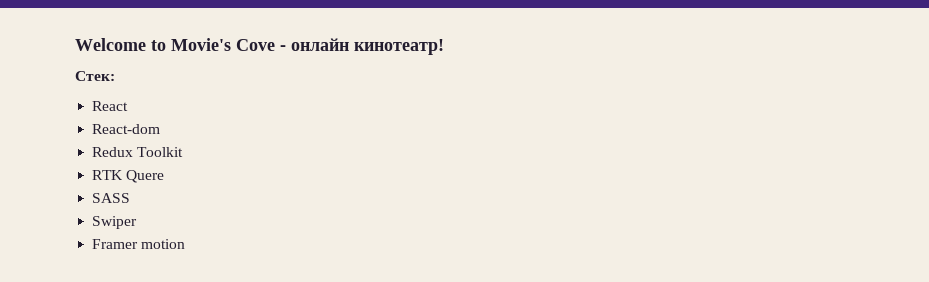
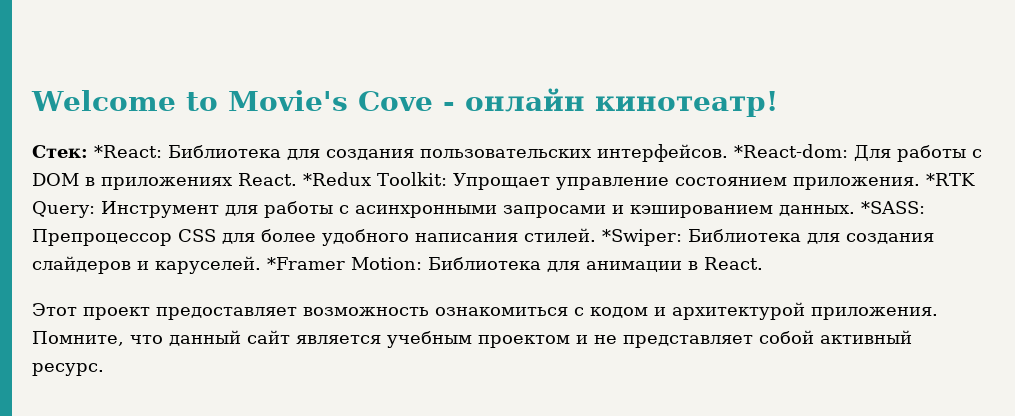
- Стек:
- React
- React-dom
- Redux Toolkit
- RTK Quere
- SASS
- Swiper
- Framer motion
+ Стек: *React: Библиотека для создания пользовательских интерфейсов. *React-dom: Для работы с DOM в приложениях React. *Redux Toolkit: Упрощает управление состоянием приложения. *RTK Query: Инструмент для работы с асинхронными запросами и кэшированием данных. *SASS: Препроцессор CSS для более удобного написания стилей. *Swiper: Библиотека для создания слайдеров и каруселей. *Framer Motion: Библиотека для анимации в React.
+ Этот проект предоставляет возможность ознакомиться с кодом и архитектурой приложения. Помните, что данный сайт является учебным проектом и не представляет собой активный ресурс.

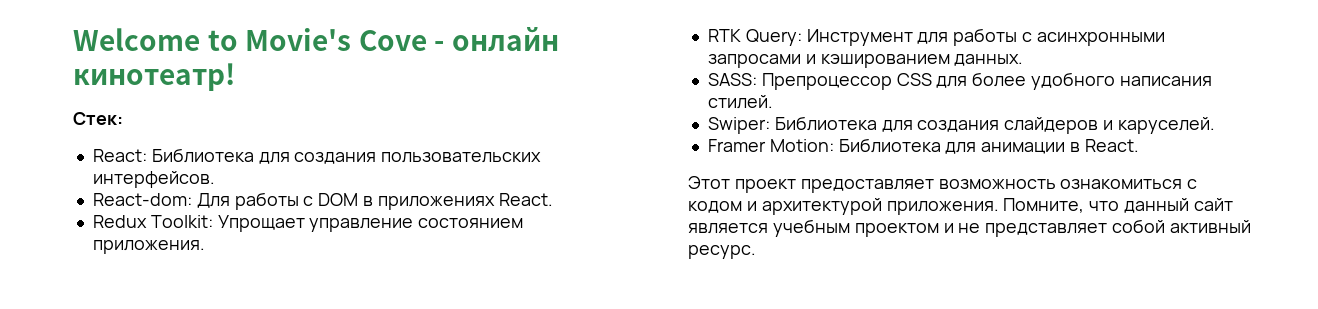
- Стек: *React: Библиотека для создания пользовательских интерфейсов. *React-dom: Для работы с DOM в приложениях React. *Redux Toolkit: Упрощает управление состоянием приложения. *RTK Query: Инструмент для работы с асинхронными запросами и кэшированием данных. *SASS: Препроцессор CSS для более удобного написания стилей. *Swiper: Библиотека для создания слайдеров и каруселей. *Framer Motion: Библиотека для анимации в React.
+ Стек:
+ React: Библиотека для создания пользовательских интерфейсов.
+ React-dom: Для работы с DOM в приложениях React.
+ Redux Toolkit: Упрощает управление состоянием приложения.
+ RTK Query: Инструмент для работы с асинхронными запросами и кэшированием данных.
+ SASS: Препроцессор CSS для более удобного написания стилей.
+ Swiper: Библиотека для создания слайдеров и каруселей.
+ Framer Motion: Библиотека для анимации в React.

